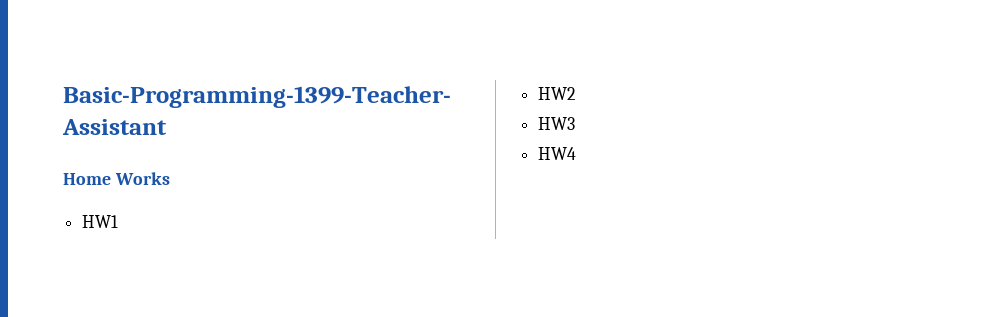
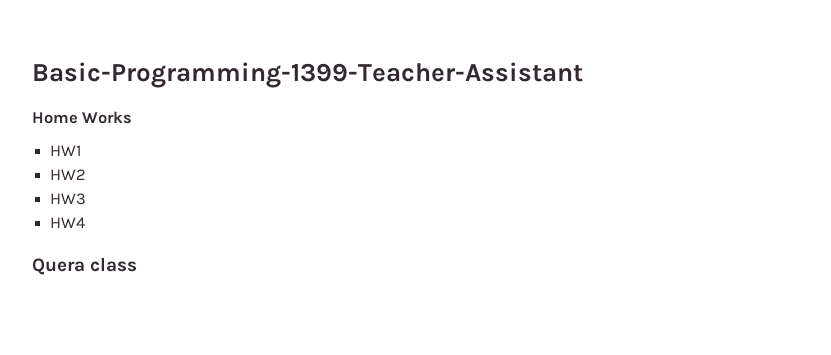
+ Quera class

